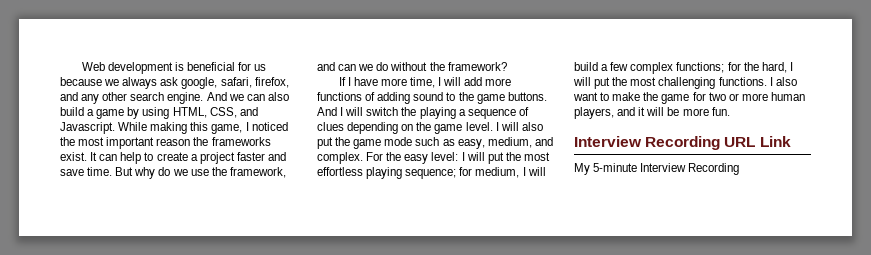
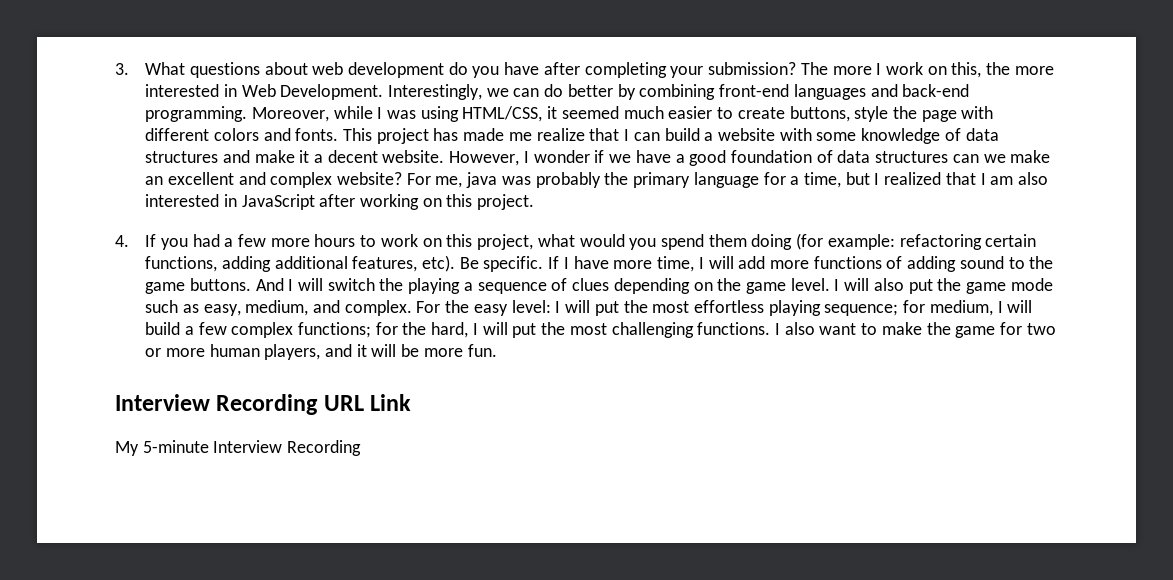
- Web development is beneficial for us because we always ask google, safari, firefox, and any other search engine. And we can also build a game by using HTML, CSS, and Javascript. While making this game, I noticed the most important reason the frameworks exist. It can help to create a project faster and save time. But why do we use the framework, and can we do without the framework?
- If I have more time, I will add more functions of adding sound to the game buttons.
+ 3. What questions about web development do you have after completing your submission? The more I work on this, the more interested in Web Development. Interestingly, we can do better by combining front-end languages and back-end programming. Moreover, while I was using HTML/CSS, it seemed much easier to create buttons, style the page with different colors and fonts. This project has made me realize that I can build a website with some knowledge of data structures and make it a decent website. However, I wonder if we have a good foundation of data structures can we make an excellent and complex website? For me, java was probably the primary language for a time, but I realized that I am also interested in JavaScript after working on this project.
+ 4. If you had a few more hours to work on this project, what would you spend them doing (for example: refactoring certain functions, adding additional features, etc). Be specific. If I have more time, I will add more functions of adding sound to the game buttons.

